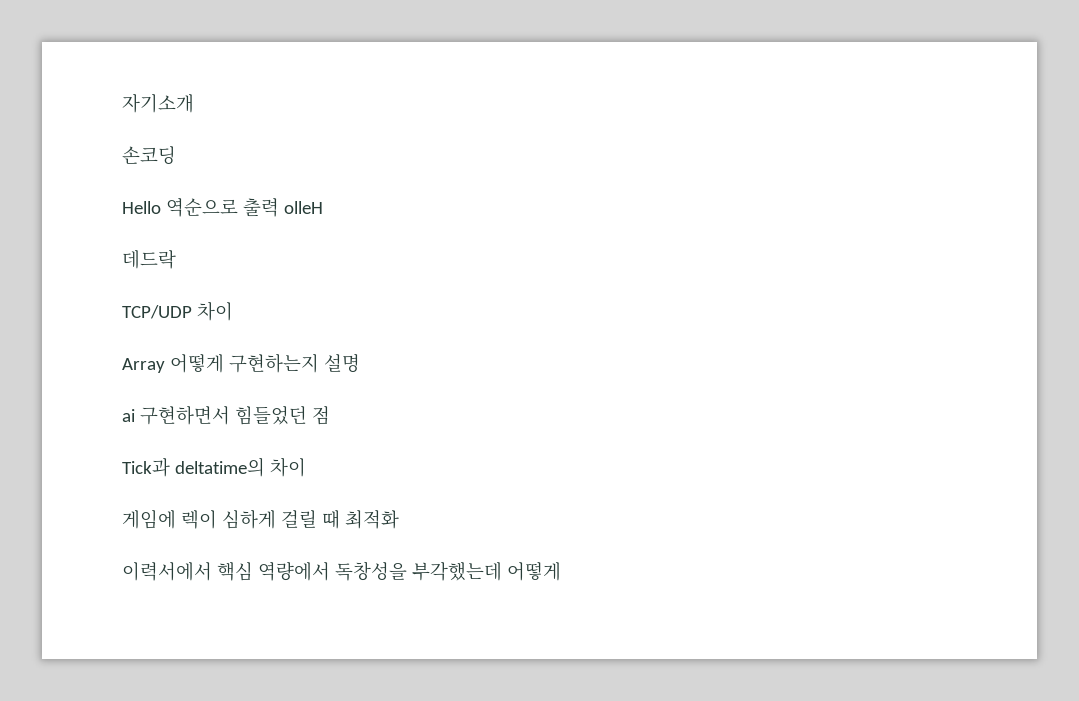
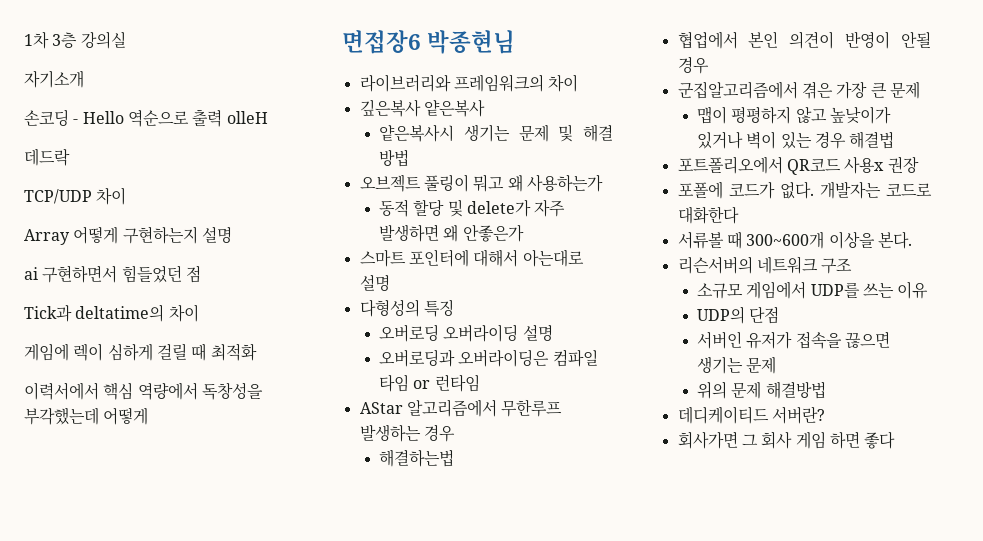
+ 1차 3층 강의실
- 손코딩
- Hello 역순으로 출력 olleH
+ 손코딩 - Hello 역순으로 출력 olleH
+ 면접장6 박종현님
+ 라이브러리와 프레임워크의 차이
+ 깊은복사 얕은복사
+ 얕은복사시 생기는 문제 및 해결 방법
+ 오브젝트 풀링이 뭐고 왜 사용하는가
+ 동적 할당 및 delete가 자주 발생하면 왜 안좋은가
+ 스마트 포인터에 대해서 아는대로 설명
+ 다형성의 특징
+ 오버로딩 오버라이딩 설명
+ 오버로딩과 오버라이딩은 컴파일 타임 or 런타임
+ AStar 알고리즘에서 무한루프 발생하는 경우
+ 해결하는법
+ 협업에서 본인 의견이 반영이 안될 경우
+ 군집알고리즘에서 겪은 가장 큰 문제
+ 맵이 평평하지 않고 높낮이가 있거나 벽이 있는 경우 해결법
+ 포트폴리오에서 QR코드 사용x 권장
+ 포폴에 코드가 없다. 개발자는 코드로 대화한다
+ 서류볼 때 300~600개 이상을 본다.
+ 리슨서버의 네트워크 구조
+ 소규모 게임에서 UDP를 쓰는 이유
+ UDP의 단점
+ 서버인 유저가 접속을 끊으면 생기는 문제
+ 위의 문제 해결방법
+ 데디케이티드 서버란?
+ 회사가면 그 회사 게임 하면 좋다

